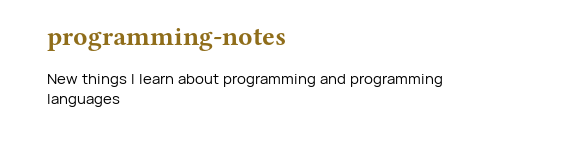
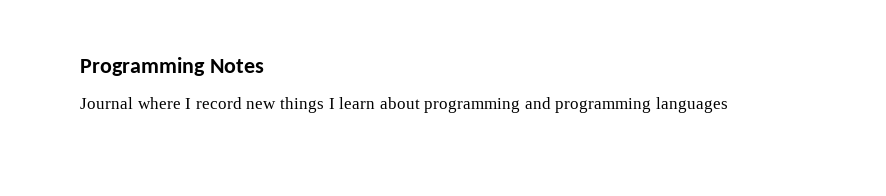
- programming-notes
- New things I learn about programming and programming languages
+ Programming Notes
+ Journal where I record new things I learn about programming and programming languages

